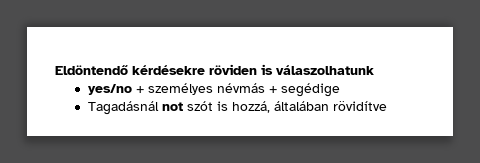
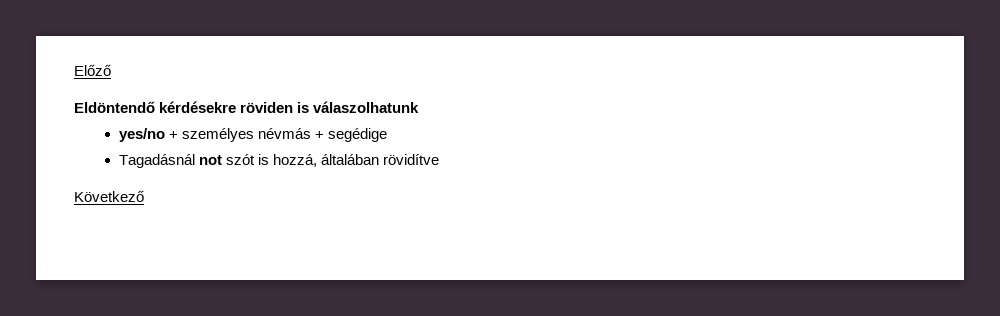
+ Előző
+ Következő

